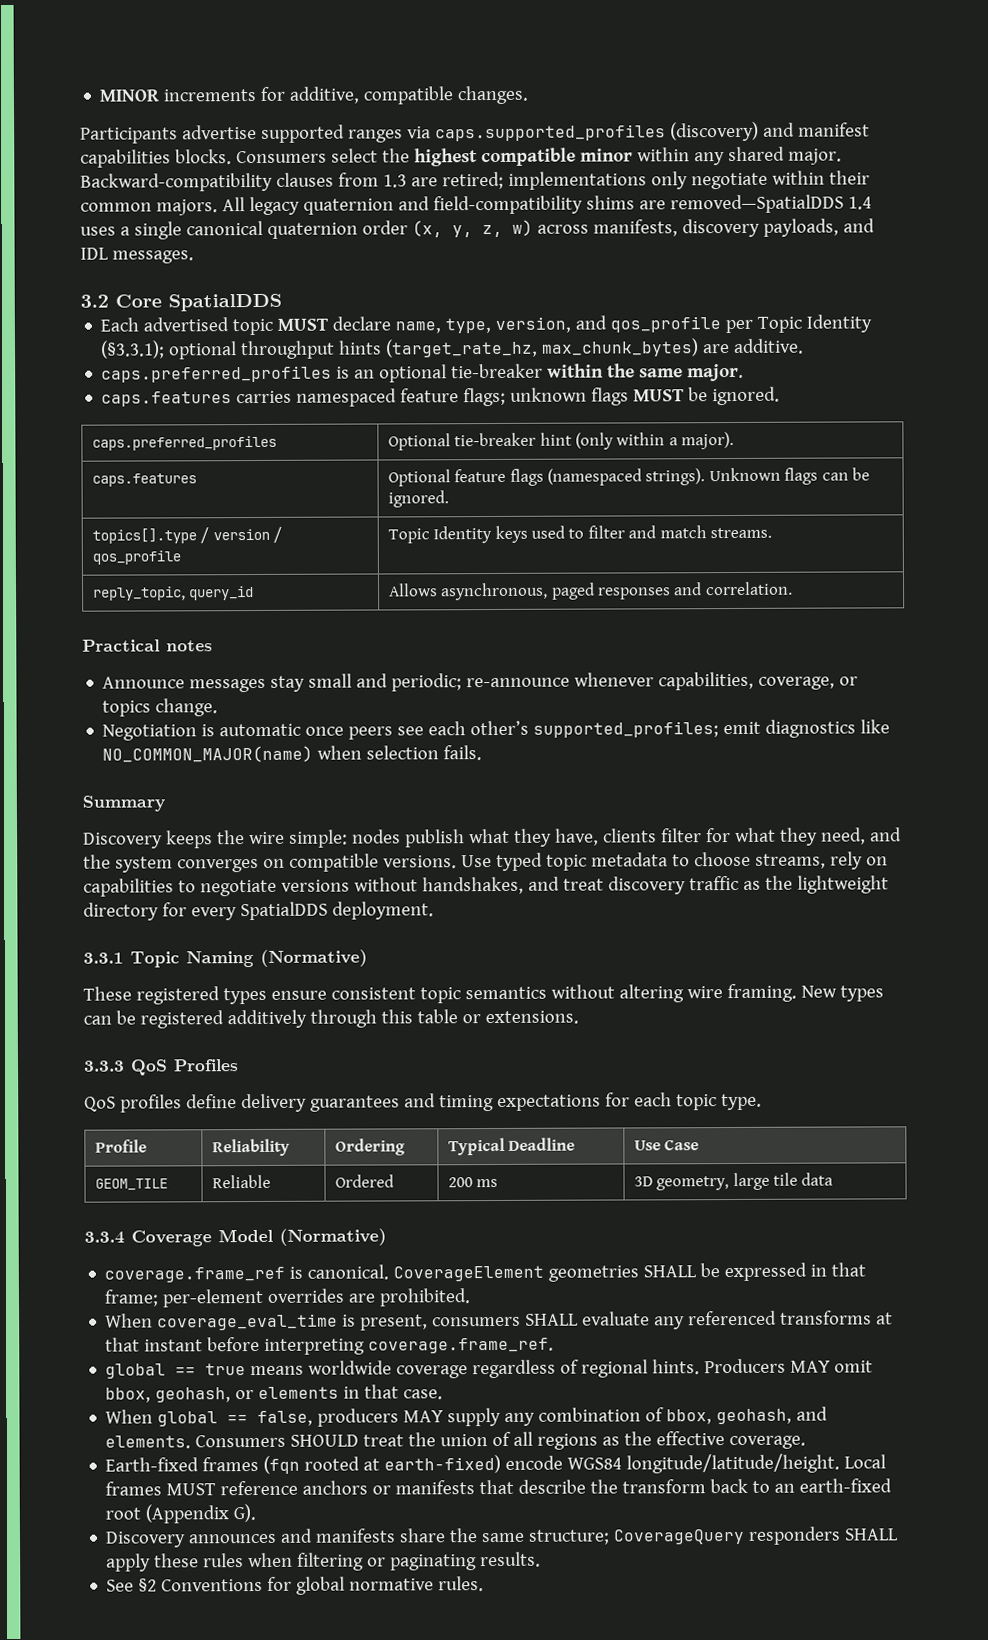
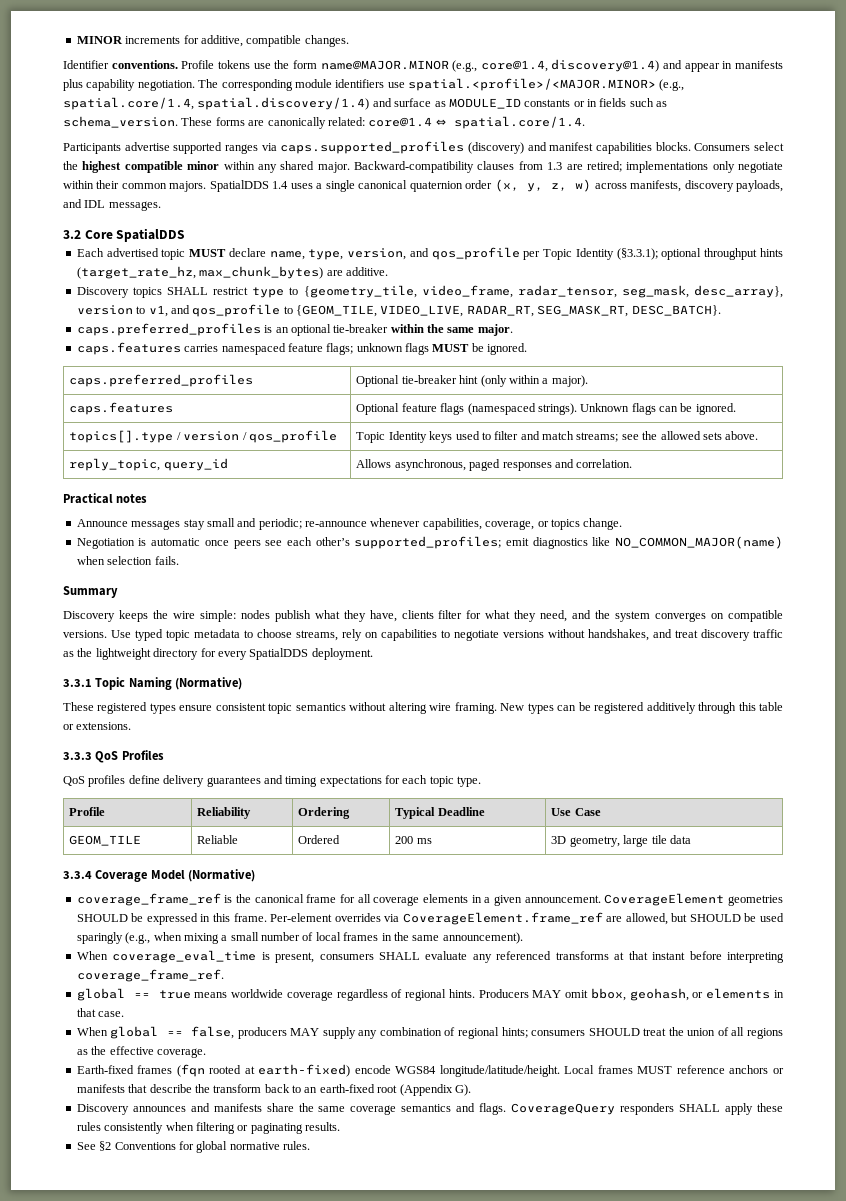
+ Identifier conventions. Profile tokens use the form name@MAJOR.MINOR (e.g., core@1.4, discovery@1.4) and appear in manifests plus capability negotiation. The corresponding module identifiers use spatial.<profile>/<MAJOR.MINOR> (e.g., spatial.core/1.4, spatial.discovery/1.4) and surface as MODULE_ID constants or in fields such as schema_version. These forms are canonically related: core@1.4 ⇔ spatial.core/1.4.
- All legacy quaternion and field-compatibility shims are removed—SpatialDDS 1.4 uses a single canonical quaternion order (x, y, z, w) across manifests, discovery payloads, and IDL messages.
+ SpatialDDS 1.4 uses a single canonical quaternion order (x, y, z, w) across manifests, discovery payloads, and IDL messages.
+ Discovery topics SHALL restrict type to {geometry_tile, video_frame, radar_tensor, seg_mask, desc_array}, version to v1, and qos_profile to {GEOM_TILE, VIDEO_LIVE, RADAR_RT, SEG_MASK_RT, DESC_BATCH}.
- topics[].type / version / qos_profile | Topic Identity keys used to filter and match streams.
+ topics[].type / version / qos_profile | Topic Identity keys used to filter and match streams; see the allowed sets above.
- coverage.frame_ref is canonical.
+ coverage_frame_ref is the canonical frame for all coverage elements in a given announcement.
- CoverageElement geometries SHALL be expressed in that frame; per-element overrides are prohibited.
+ CoverageElement geometries SHOULD be expressed in this frame. Per-element overrides via CoverageElement.frame_ref are allowed, but SHOULD be used sparingly (e.g., when mixing a small number of local frames in the same announcement).
- When coverage_eval_time is present, consumers SHALL evaluate any referenced transforms at that instant before interpreting coverage.frame_ref.
+ When coverage_eval_time is present, consumers SHALL evaluate any referenced transforms at that instant before interpreting coverage_frame_ref.
- When global == false, producers MAY supply any combination of bbox, geohash, and elements. Consumers SHOULD treat the union of all regions as the effective coverage.
+ When global == false, producers MAY supply any combination of regional hints; consumers SHOULD treat the union of all regions as the effective coverage.
- Discovery announces and manifests share the same structure; CoverageQuery responders SHALL apply these rules when filtering or paginating results.
+ Discovery announces and manifests share the same coverage semantics and flags. CoverageQuery responders SHALL apply these rules consistently when filtering or paginating results.

